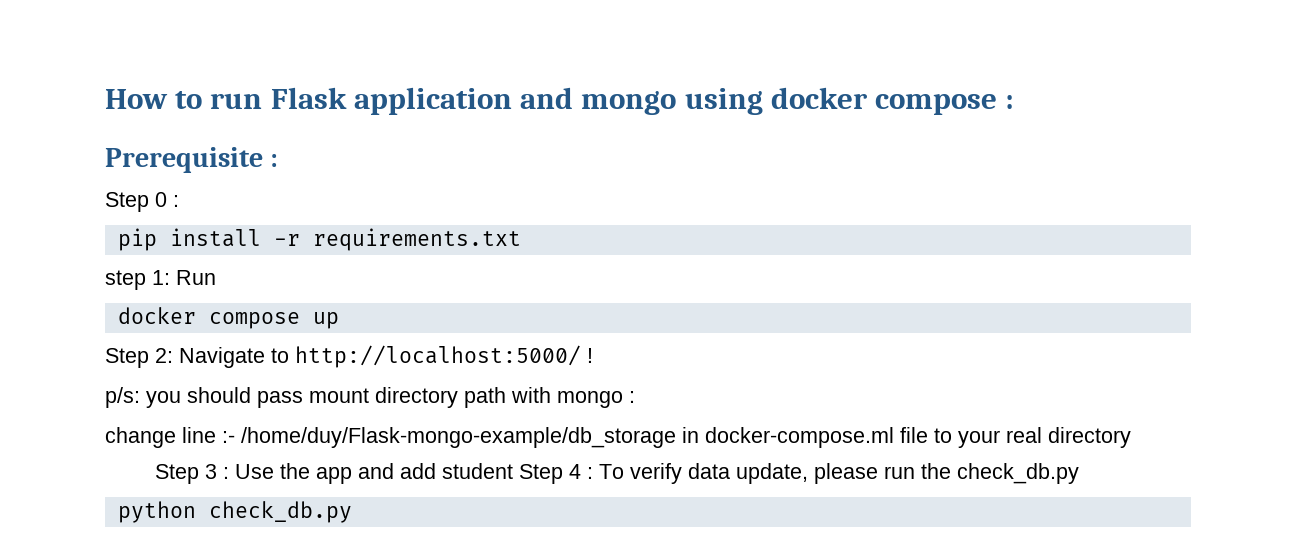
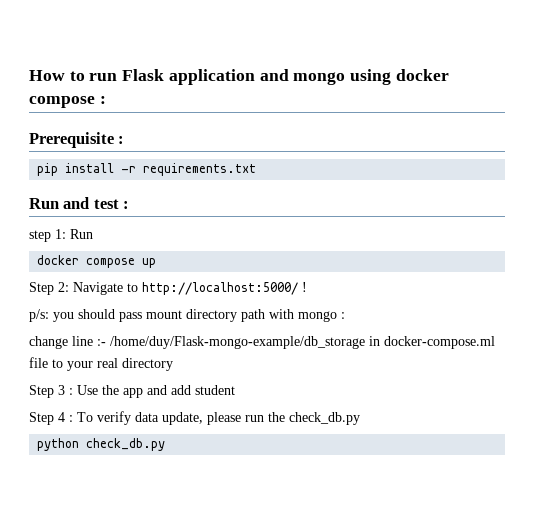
- Step 0 :
+ Run and test :
- Step 3 : Use the app and add student Step 4 : To verify data update, please run the check_db.py
+ Step 3 : Use the app and add student
+ Step 4 : To verify data update, please run the check_db.py

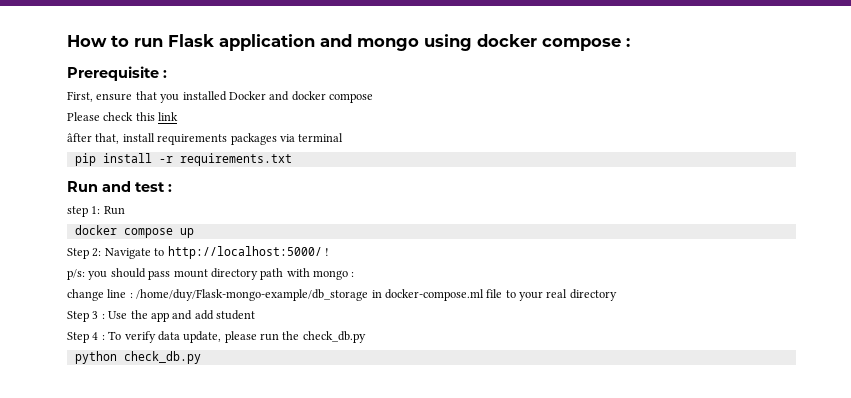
+ First, ensure that you installed Docker and docker compose
+ Please check this link
+ âfter that, install requirements packages via terminal
- change line :- /home/duy/Flask-mongo-example/db_storage in docker-compose.ml file to your real directory
+ change line : /home/duy/Flask-mongo-example/db_storage in docker-compose.ml file to your real directory

